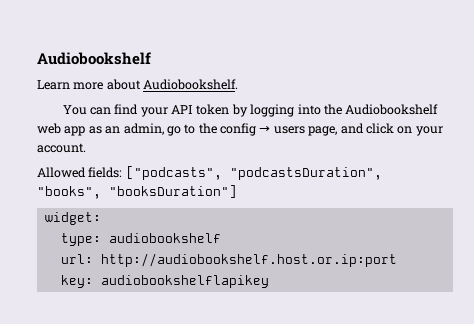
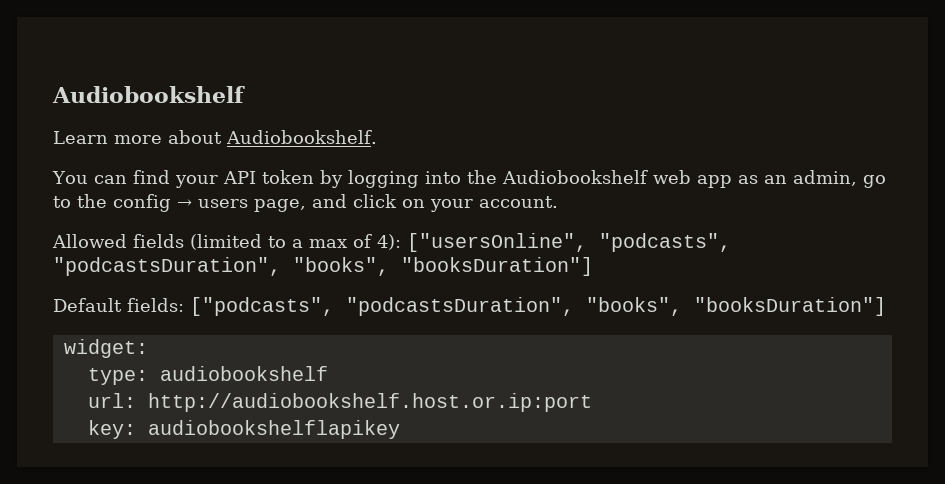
- Allowed fields: ["podcasts", "podcastsDuration", "books", "booksDuration"]
+ Allowed fields (limited to a max of 4): ["usersOnline", "podcasts", "podcastsDuration", "books", "booksDuration"]
+ Default fields: ["podcasts", "podcastsDuration", "books", "booksDuration"]

